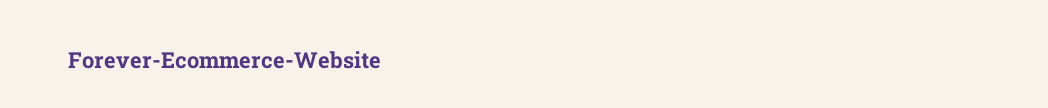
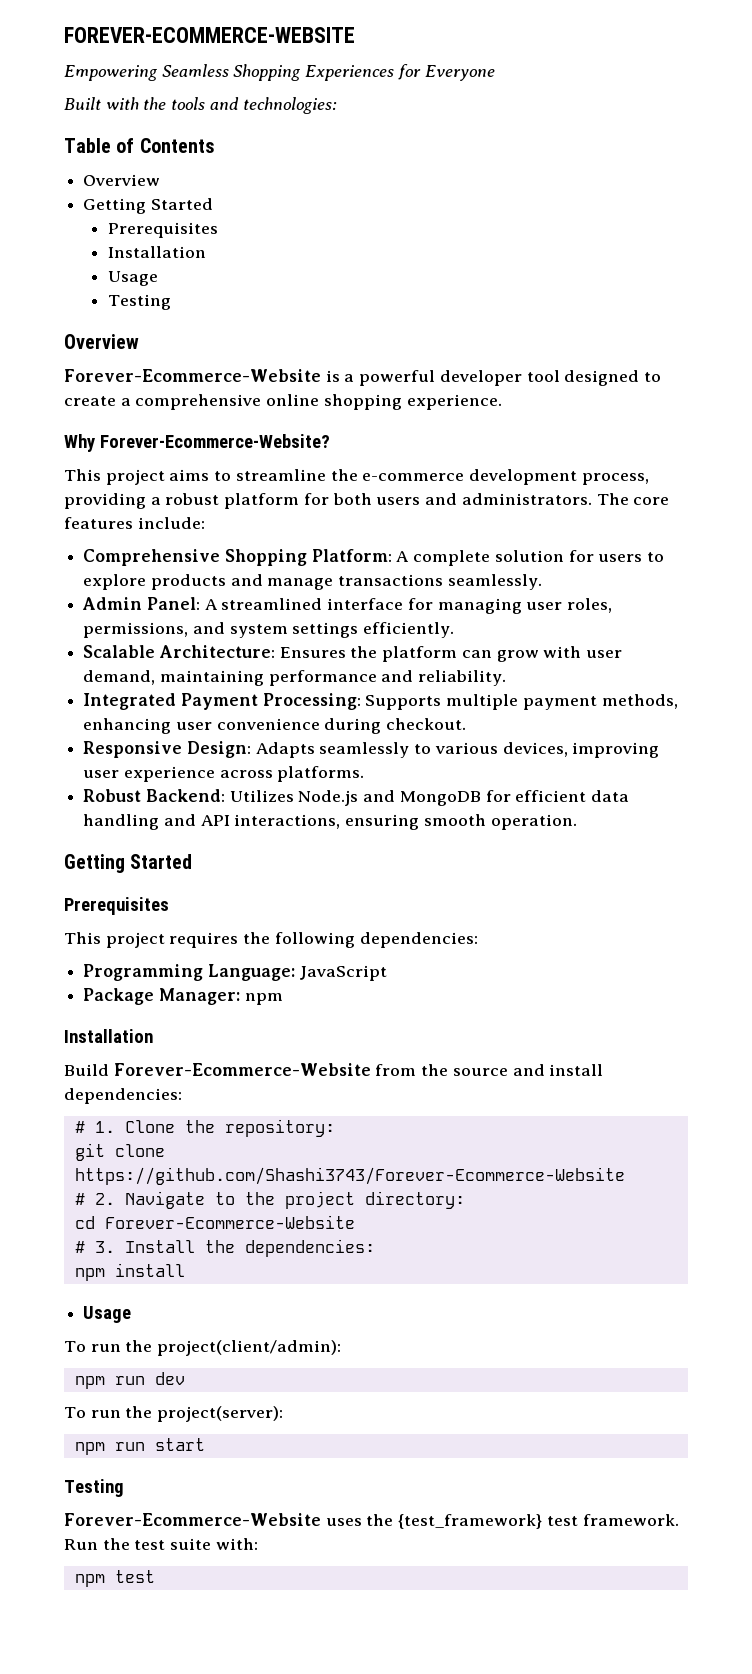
- Forever-Ecommerce-Website
+ FOREVER-ECOMMERCE-WEBSITE
+ Empowering Seamless Shopping Experiences for Everyone
+ Built with the tools and technologies:
+ Table of Contents
+ Overview
+ Getting Started
+ Prerequisites
+ Installation
+ Usage
+ Testing
+ Overview
+ Forever-Ecommerce-Website is a powerful developer tool designed to create a comprehensive online shopping experience.
+ Why Forever-Ecommerce-Website?
+ This project aims to streamline the e-commerce development process, providing a robust platform for both users and administrators. The core features include:
+ Comprehensive Shopping Platform: A complete solution for users to explore products and manage transactions seamlessly.
+ Admin Panel: A streamlined interface for managing user roles, permissions, and system settings efficiently.
+ Scalable Architecture: Ensures the platform can grow with user demand, maintaining performance and reliability.
+ Integrated Payment Processing: Supports multiple payment methods, enhancing user convenience during checkout.
+ Responsive Design: Adapts seamlessly to various devices, improving user experience across platforms.
+ Robust Backend: Utilizes Node.js and MongoDB for efficient data handling and API interactions, ensuring smooth operation.
+ Getting Started
+ Prerequisites
+ This project requires the following dependencies:
+ Programming Language: JavaScript
+ Package Manager: npm
+ Installation
+ Build Forever-Ecommerce-Website from the source and install dependencies:
+ # 1. Clone the repository:
+ git clone https://github.com/Shashi3743/Forever-Ecommerce-Website
+ # 2. Navigate to the project directory:
+ cd Forever-Ecommerce-Website
+ # 3. Install the dependencies:
+ npm install
+ Usage
+ To run the project(client/admin):
+ npm run dev
+ To run the project(server):
+ npm run start
+ Testing
+ Forever-Ecommerce-Website uses the {test_framework} test framework. Run the test suite with:
+ npm test

